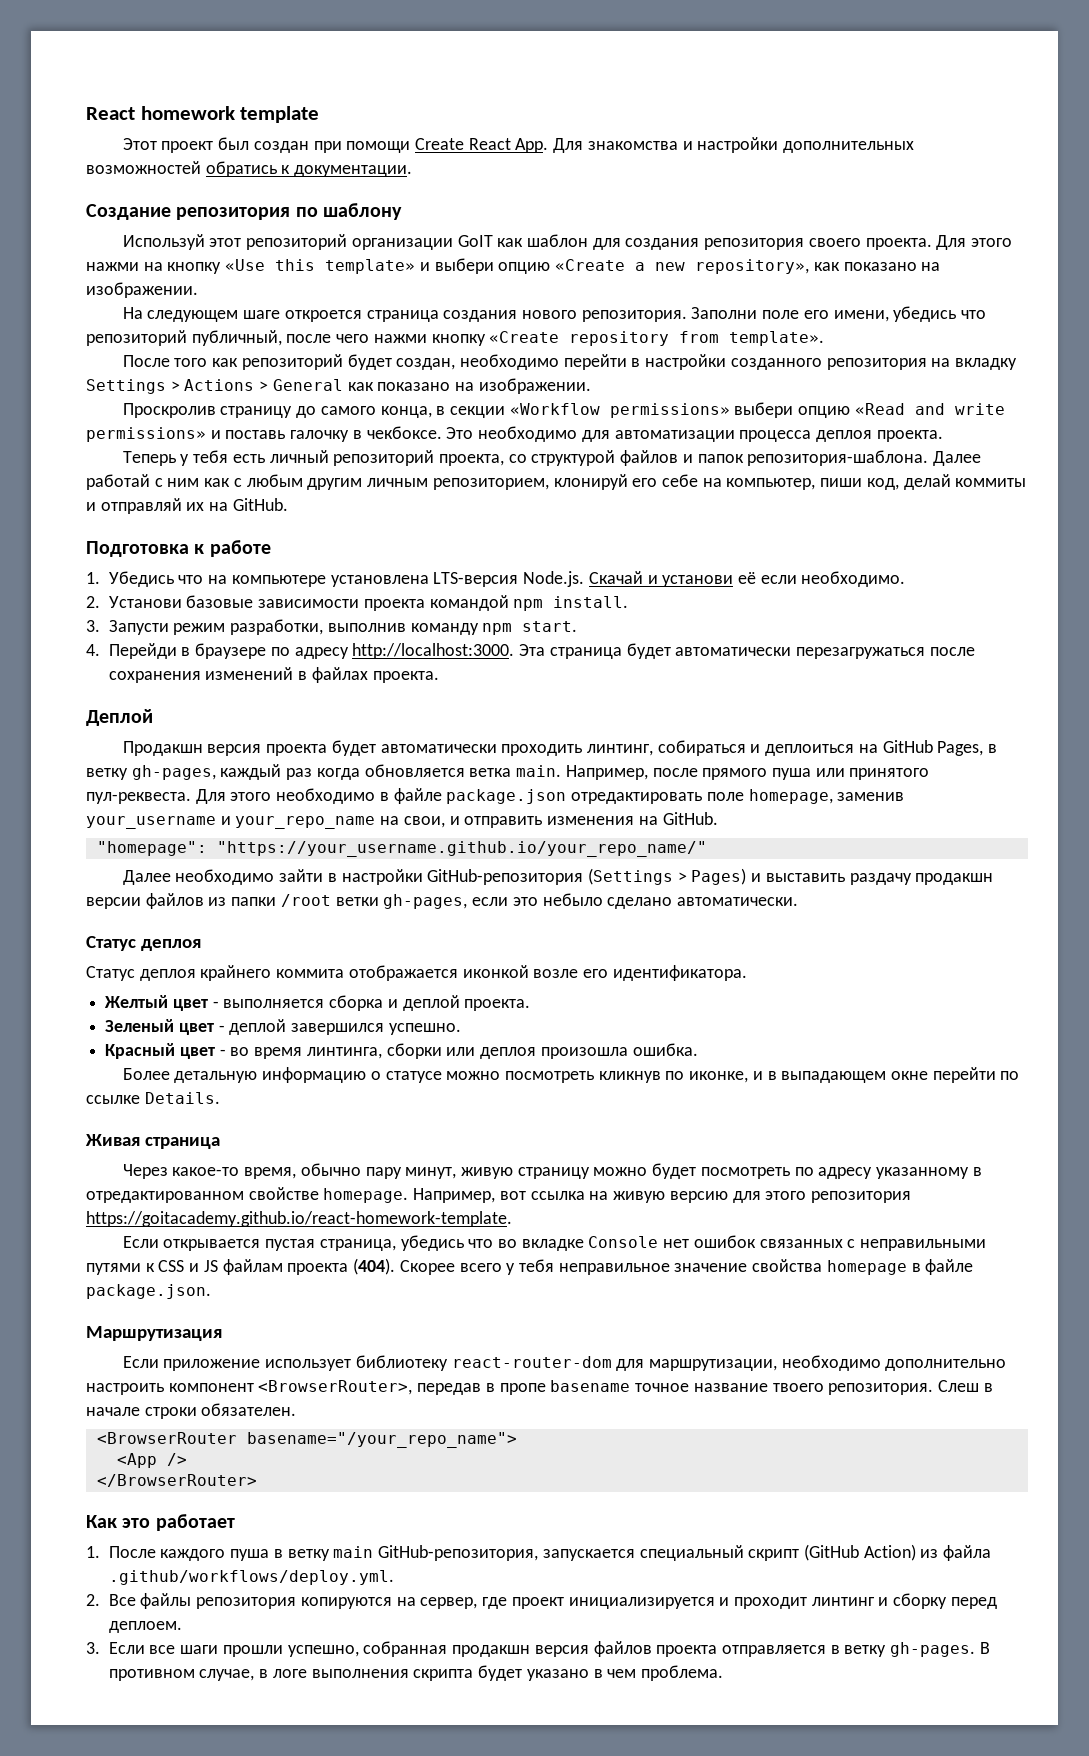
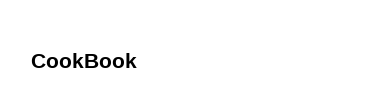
- React homework template
- Этот проект был создан при помощи Create React App. Для знакомства и настройки дополнительных возможностей обратись к документации.
- Создание репозитория по шаблону
- Используй этот репозиторий организации GoIT как шаблон для создания репозитория своего проекта. Для этого нажми на кнопку «Use this template» и выбери опцию «Create a new repository», как показано на изображении.
- На следующем шаге откроется страница создания нового репозитория. Заполни поле его имени, убедись что репозиторий публичный, после чего нажми кнопку «Create repository from template».
- После того как репозиторий будет создан, необходимо перейти в настройки созданного репозитория на вкладку Settings > Actions > General как показано на изображении.
- Проскролив страницу до самого конца, в секции «Workflow permissions» выбери опцию «Read and write permissions» и поставь галочку в чекбоксе. Это необходимо для автоматизации процесса деплоя проекта.
- Теперь у тебя есть личный репозиторий проекта, со структурой файлов и папок репозитория-шаблона. Далее работай с ним как с любым другим личным репозиторием, клонируй его себе на компьютер, пиши код, делай коммиты и отправляй их на GitHub.
- Подготовка к работе
- 1. Убедись что на компьютере установлена LTS-версия Node.js. Скачай и установи её если необходимо.
- 2. Установи базовые зависимости проекта командой npm install.
- 3. Запусти режим разработки, выполнив команду npm start.
- 4. Перейди в браузере по адресу http://localhost:3000. Эта страница будет автоматически перезагружаться после сохранения изменений в файлах проекта.
- Деплой
- Продакшн версия проекта будет автоматически проходить линтинг, собираться и деплоиться на GitHub Pages, в ветку gh-pages, каждый раз когда обновляется ветка main. Например, после прямого пуша или принятого пул-реквеста. Для этого необходимо в файле package.json отредактировать поле homepage, заменив your_username и your_repo_name на свои, и отправить изменения на GitHub.
- "homepage": "https://your_username.github.io/your_repo_name/"
- Далее необходимо зайти в настройки GitHub-репозитория (Settings > Pages) и выставить раздачу продакшн версии файлов из папки /root ветки gh-pages, если это небыло сделано автоматически.
- Статус деплоя
- Статус деплоя крайнего коммита отображается иконкой возле его идентификатора.
- Желтый цвет - выполняется сборка и деплой проекта.
- Зеленый цвет - деплой завершился успешно.
- Красный цвет - во время линтинга, сборки или деплоя произошла ошибка.
- Более детальную информацию о статусе можно посмотреть кликнув по иконке, и в выпадающем окне перейти по ссылке Details.
- Живая страница
- Через какое-то время, обычно пару минут, живую страницу можно будет посмотреть по адресу указанному в отредактированном свойстве homepage. Например, вот ссылка на живую версию для этого репозитория https://goitacademy.github.io/react-homework-template.
- Если открывается пустая страница, убедись что во вкладке Console нет ошибок связанных с неправильными путями к CSS и JS файлам проекта (404). Скорее всего у тебя неправильное значение свойства homepage в файле package.json.
- Маршрутизация
- Если приложение использует библиотеку react-router-dom для маршрутизации, необходимо дополнительно настроить компонент <BrowserRouter>, передав в пропе basename точное название твоего репозитория. Слеш в начале строки обязателен.
- <BrowserRouter basename="/your_repo_name">
- <App />
- </BrowserRouter>
- Как это работает
- 1. После каждого пуша в ветку main GitHub-репозитория, запускается специальный скрипт (GitHub Action) из файла .github/workflows/deploy.yml.
- 2. Все файлы репозитория копируются на сервер, где проект инициализируется и проходит линтинг и сборку перед деплоем.
- 3. Если все шаги прошли успешно, собранная продакшн версия файлов проекта отправляется в ветку gh-pages. В противном случае, в логе выполнения скрипта будет указано в чем проблема.
+ CookBook

